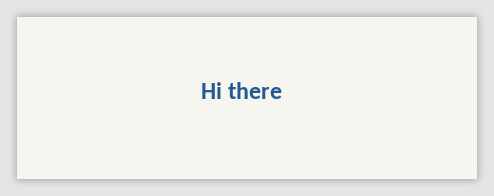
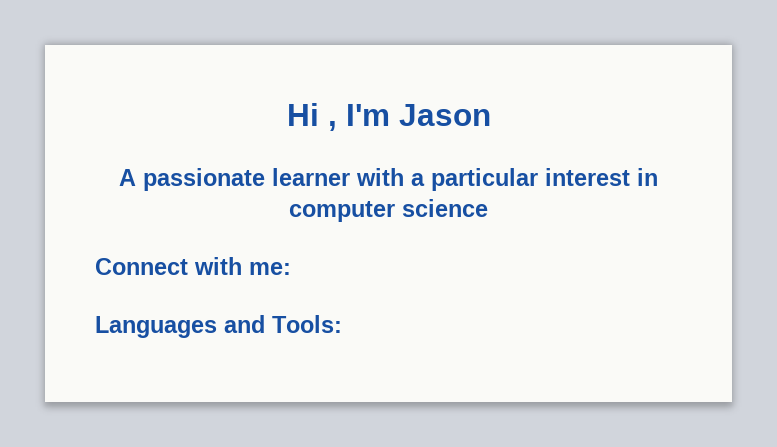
- Hi there
+ Hi , I'm Jason
+ A passionate learner with a particular interest in computer science
+ Connect with me:
+ Languages and Tools:

